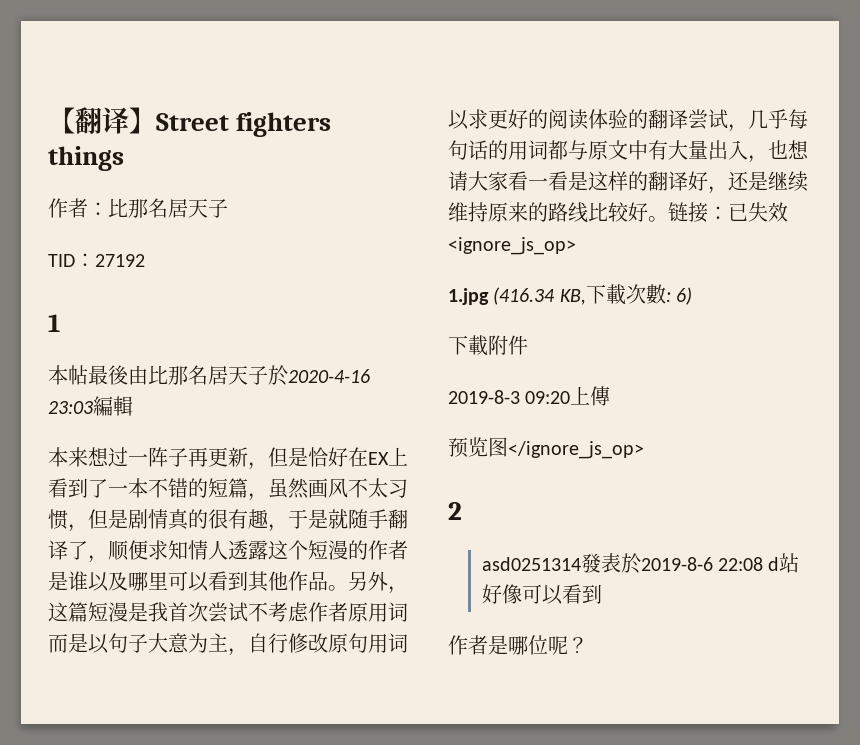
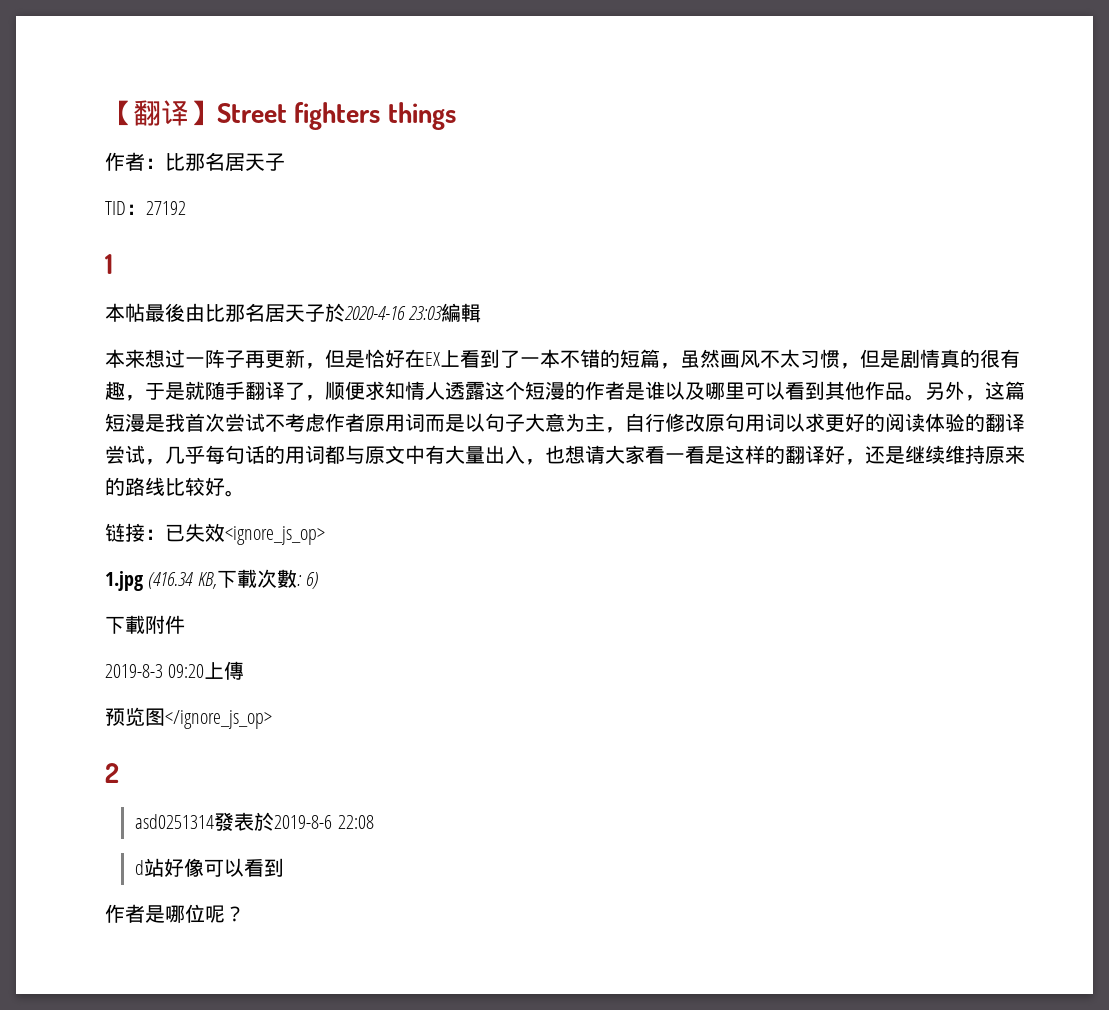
- 另外，这篇短漫是我首次尝试不考虑作者原用词而是以句子大意为主，自行修改原句用词以求更好的阅读体验的翻译尝试，几乎每句话的用词都与原文中有大量出入，也想请大家看一看是这样的翻译好，还是继续维持原来的路线比较好。链接：已失效<ignore_js_op>
+ 另外，这篇短漫是我首次尝试不考虑作者原用词而是以句子大意为主，自行修改原句用词以求更好的阅读体验的翻译尝试，几乎每句话的用词都与原文中有大量出入，也想请大家看一看是这样的翻译好，还是继续维持原来的路线比较好。
+ 链接：已失效<ignore_js_op>
- asd0251314發表於2019-8-6 22:08 d站好像可以看到
+ asd0251314發表於2019-8-6 22:08
+ d站好像可以看到

